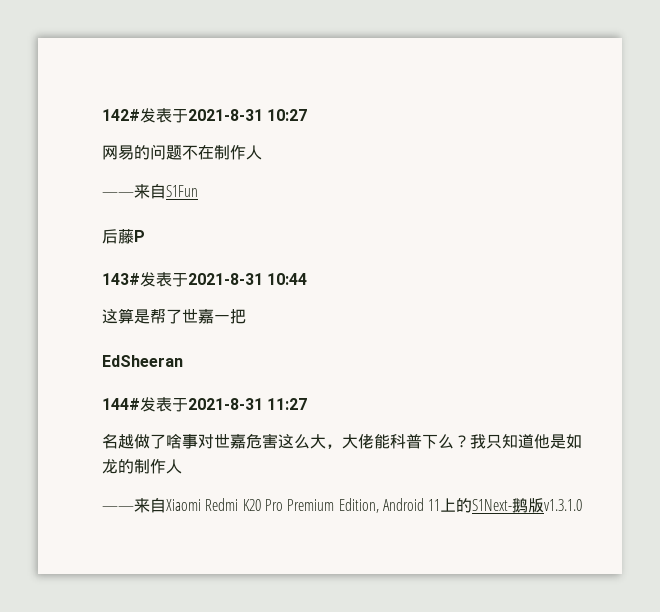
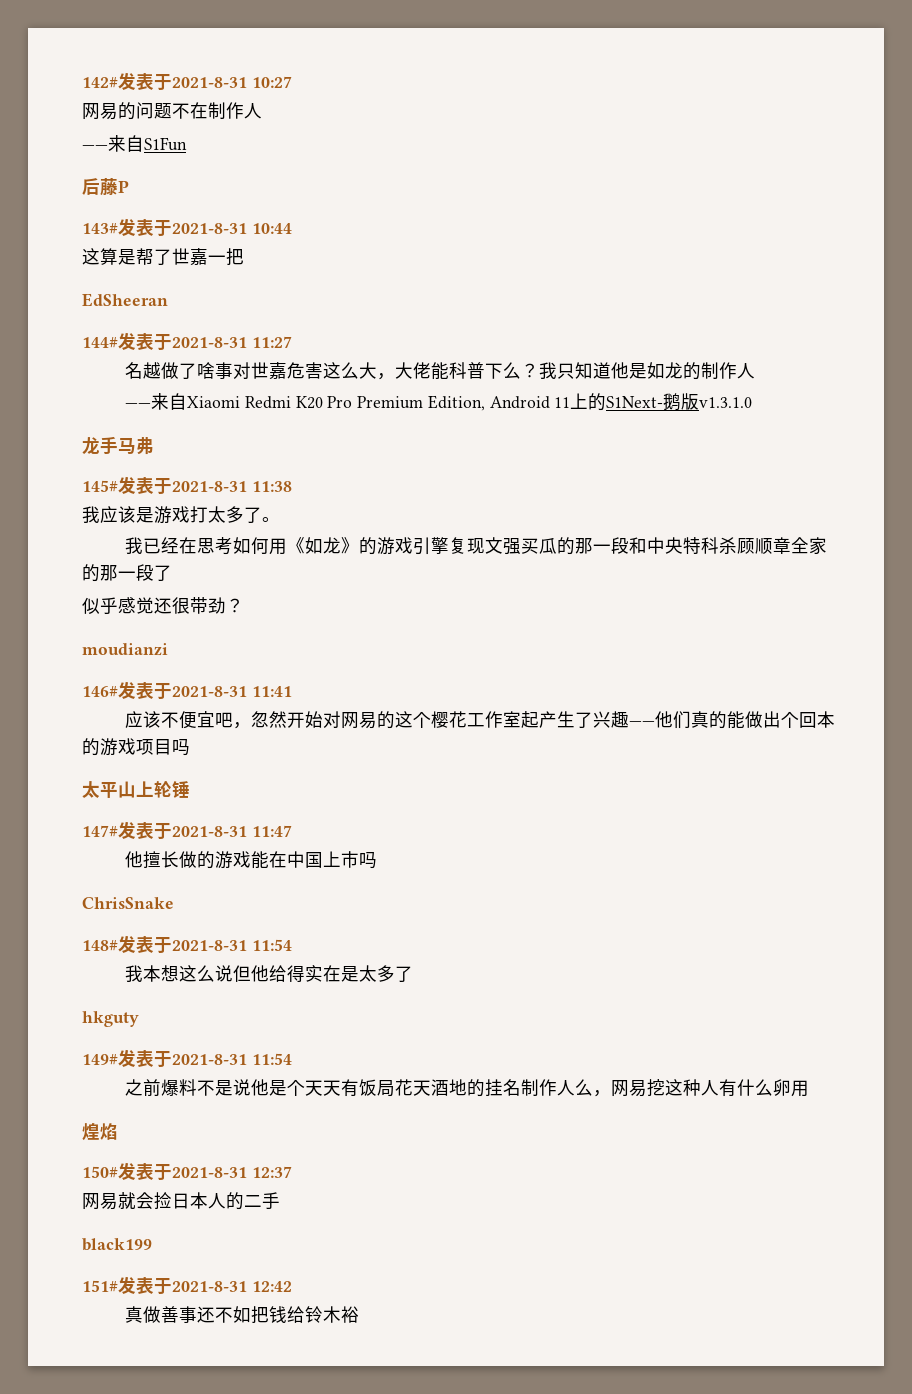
+ 龙手马弗
+ 145#发表于2021-8-31 11:38
+ 我应该是游戏打太多了。
+ 我已经在思考如何用《如龙》的游戏引擎复现文强买瓜的那一段和中央特科杀顾顺章全家的那一段了
+ 似乎感觉还很带劲？
+ moudianzi
+ 146#发表于2021-8-31 11:41
+ 应该不便宜吧，忽然开始对网易的这个樱花工作室起产生了兴趣——他们真的能做出个回本的游戏项目吗
+ 太平山上轮锤
+ 147#发表于2021-8-31 11:47
+ 他擅长做的游戏能在中国上市吗
+ ChrisSnake
+ 148#发表于2021-8-31 11:54
+ 我本想这么说但他给得实在是太多了
+ hkguty
+ 149#发表于2021-8-31 11:54
+ 之前爆料不是说他是个天天有饭局花天酒地的挂名制作人么，网易挖这种人有什么卵用
+ 煌焰
+ 150#发表于2021-8-31 12:37
+ 网易就会捡日本人的二手
+ black199
+ 151#发表于2021-8-31 12:42
+ 真做善事还不如把钱给铃木裕

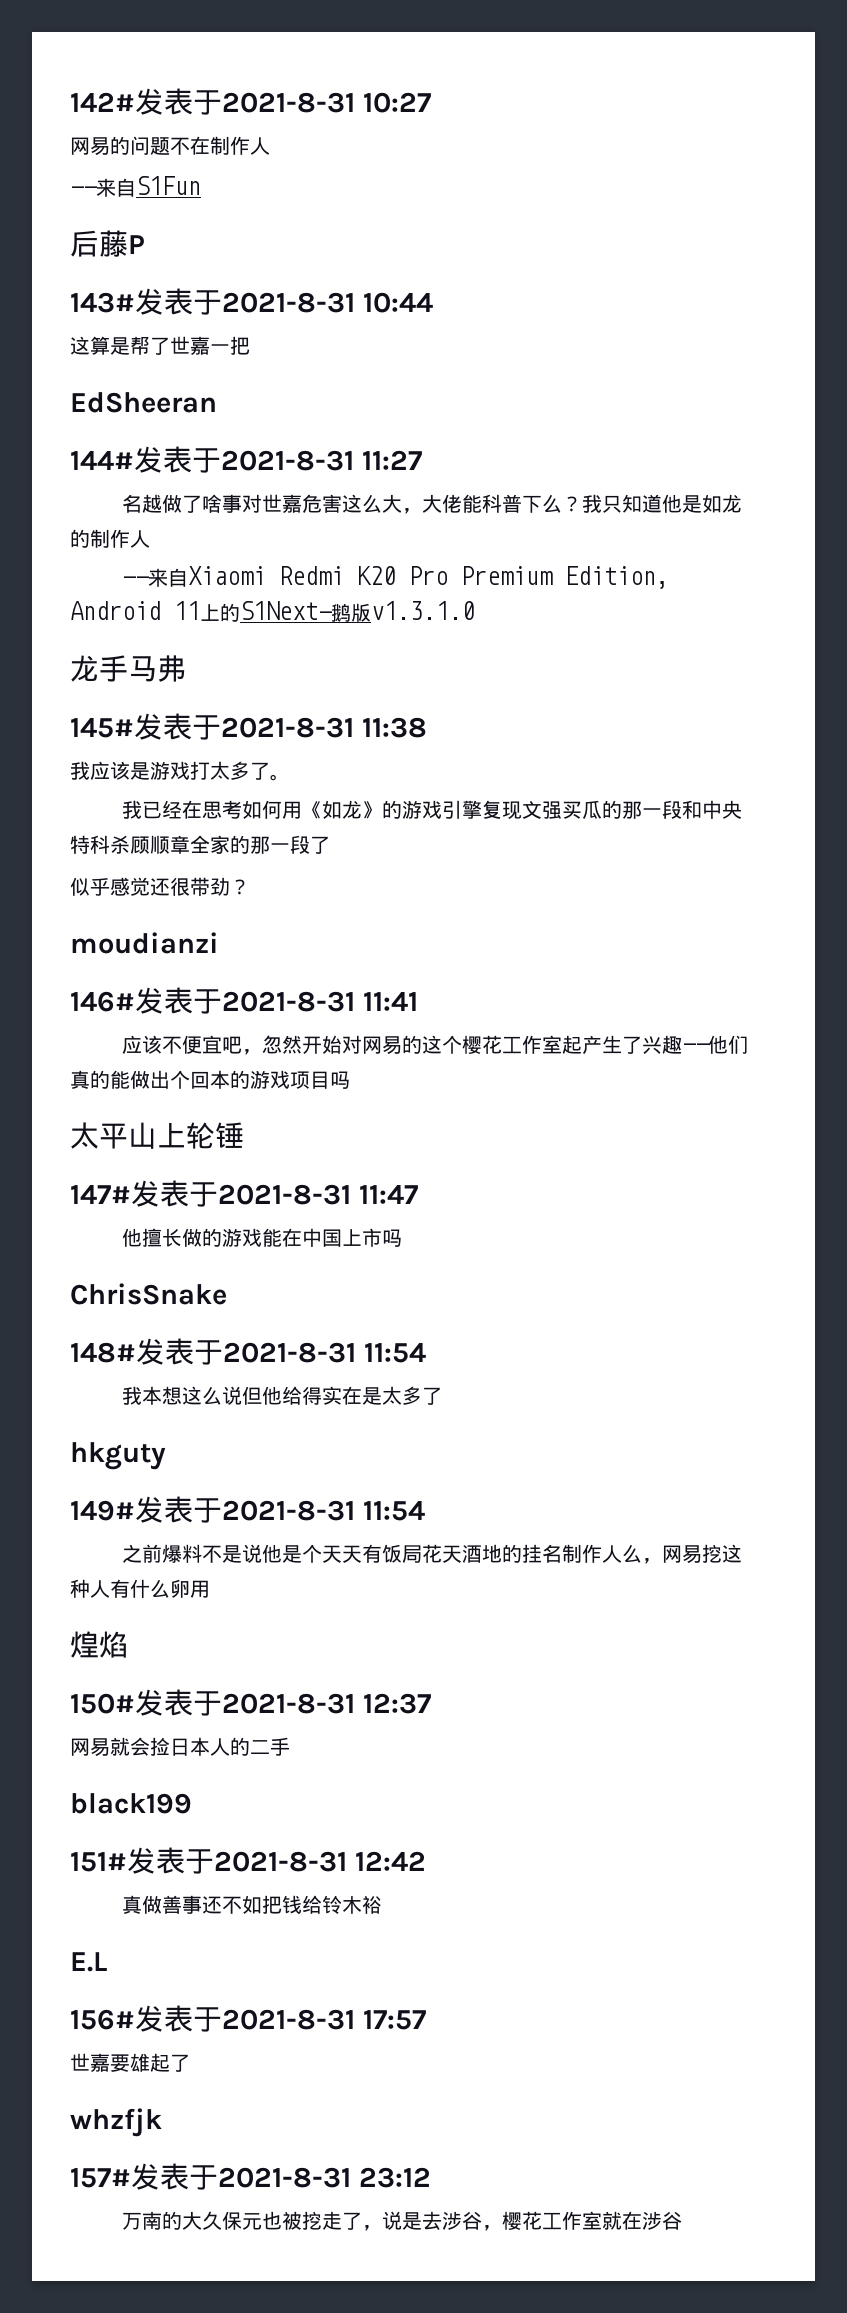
+ E.L
+ 156#发表于2021-8-31 17:57
+ 世嘉要雄起了
+ whzfjk
+ 157#发表于2021-8-31 23:12
+ 万南的大久保元也被挖走了，说是去涉谷，樱花工作室就在涉谷

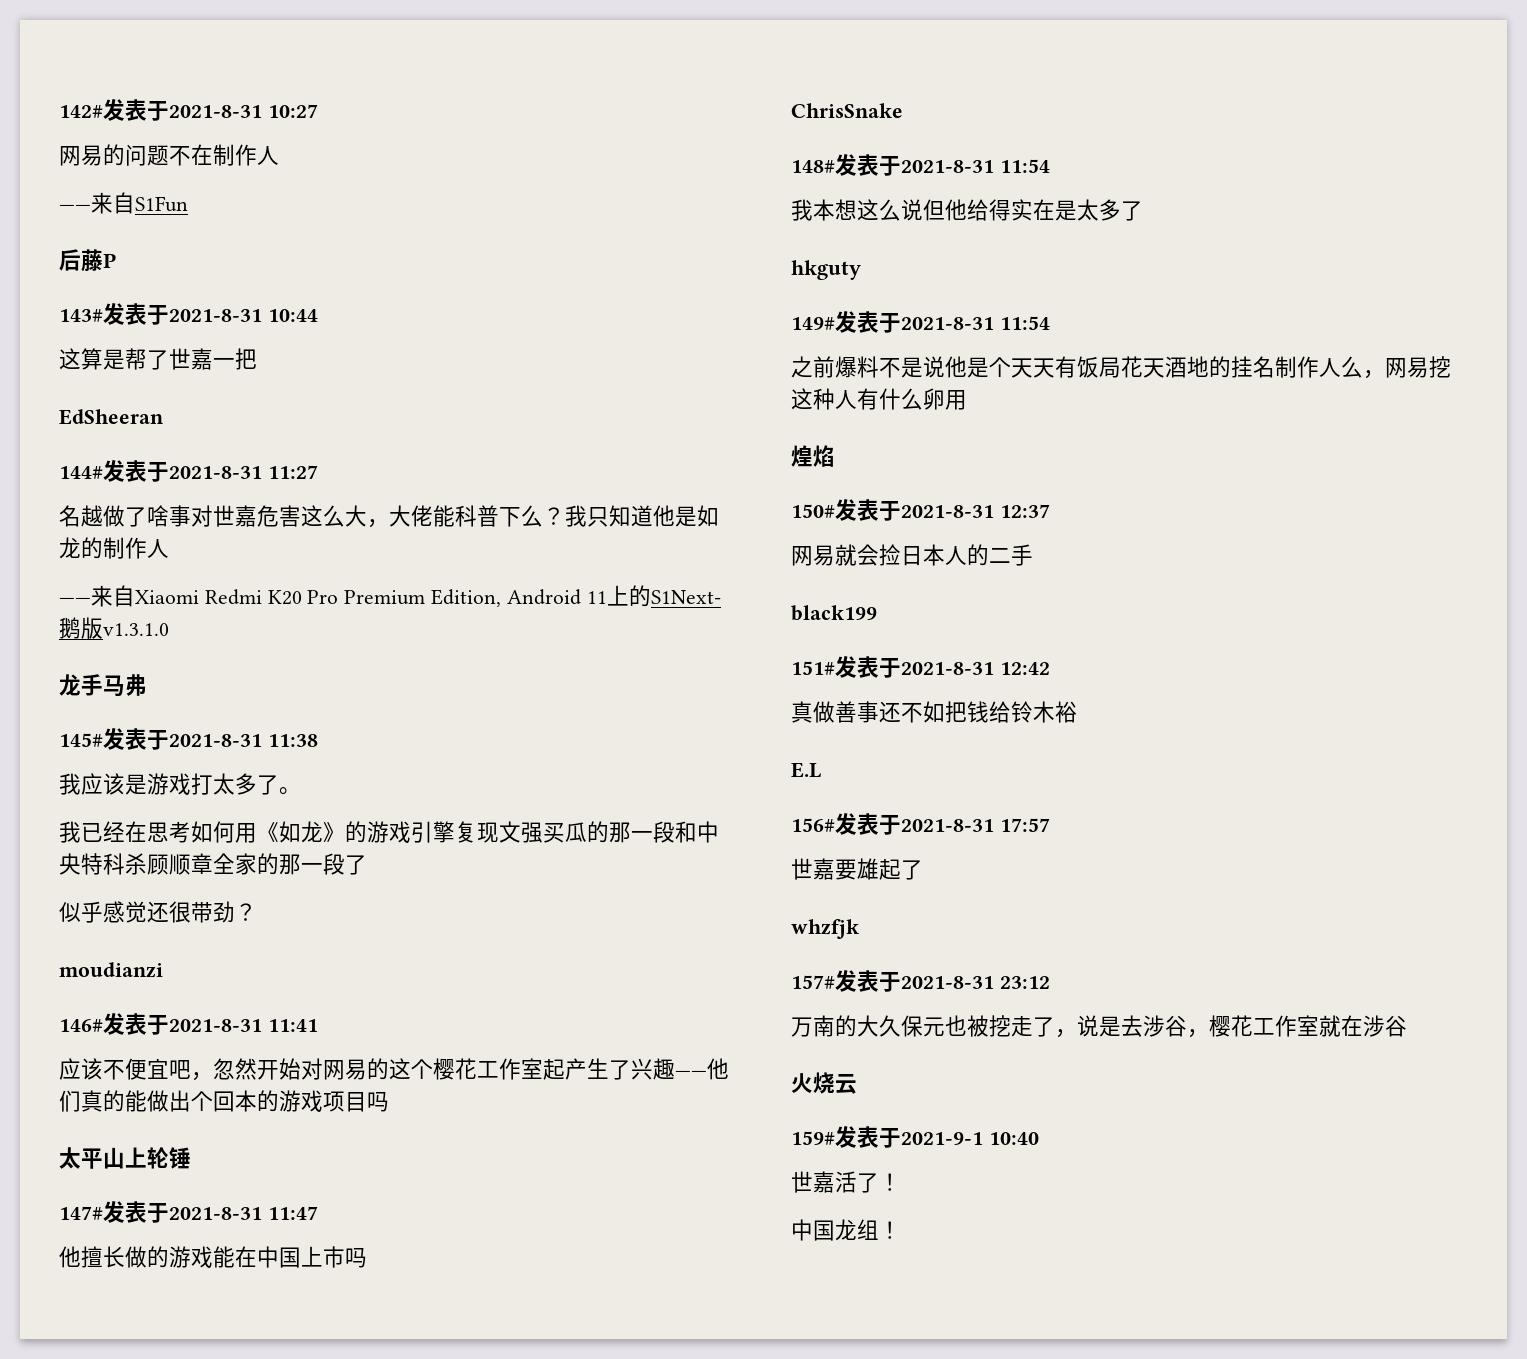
+ 火烧云
+ 159#发表于2021-9-1 10:40
+ 世嘉活了！
+ 中国龙组！

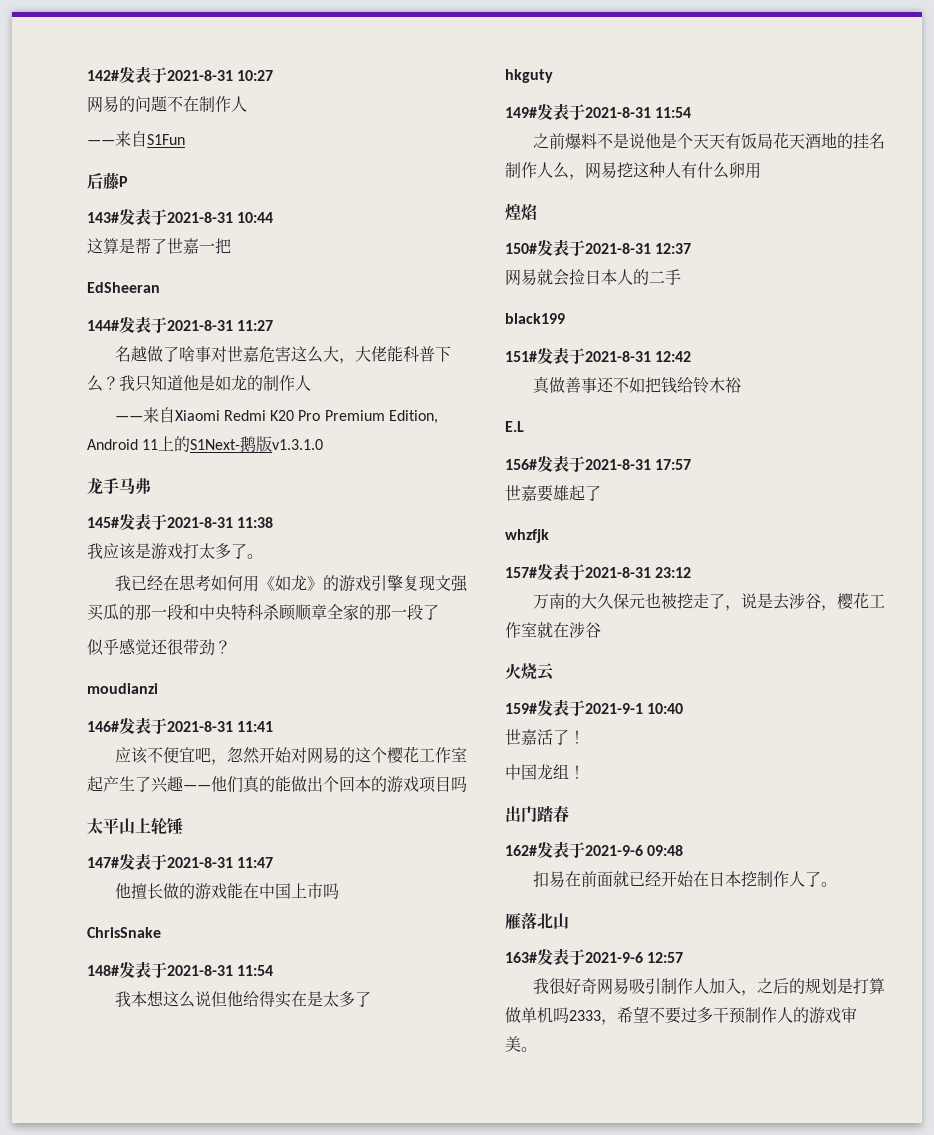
+ 出门踏春
+ 162#发表于2021-9-6 09:48
+ 扣易在前面就已经开始在日本挖制作人了。
+ 雁落北山
+ 163#发表于2021-9-6 12:57
+ 我很好奇网易吸引制作人加入，之后的规划是打算做单机吗2333，希望不要过多干预制作人的游戏审美。

